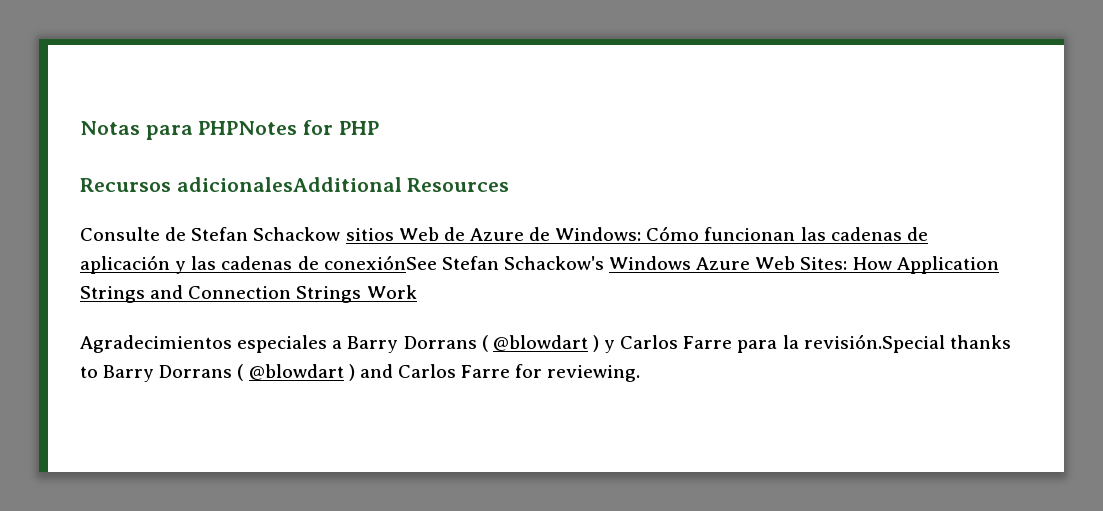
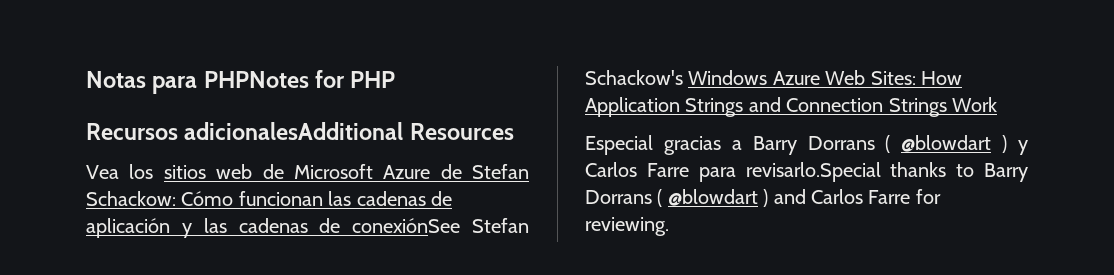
- Consulte de Stefan Schackow sitios Web de Azure de Windows: Cómo funcionan las cadenas de aplicación y las cadenas de conexiónSee Stefan Schackow's Windows Azure Web Sites: How Application Strings and Connection Strings Work
+ Vea los sitios web de Microsoft Azure de Stefan Schackow: Cómo funcionan las cadenas de aplicación y las cadenas de conexiónSee Stefan Schackow's Windows Azure Web Sites: How Application Strings and Connection Strings Work
- Agradecimientos especiales a Barry Dorrans ( @blowdart ) y Carlos Farre para la revisión.Special thanks to Barry Dorrans ( @blowdart ) and Carlos Farre for reviewing.
+ Especial gracias a Barry Dorrans ( @blowdart ) y Carlos Farre para revisarlo.Special thanks to Barry Dorrans ( @blowdart ) and Carlos Farre for reviewing.

